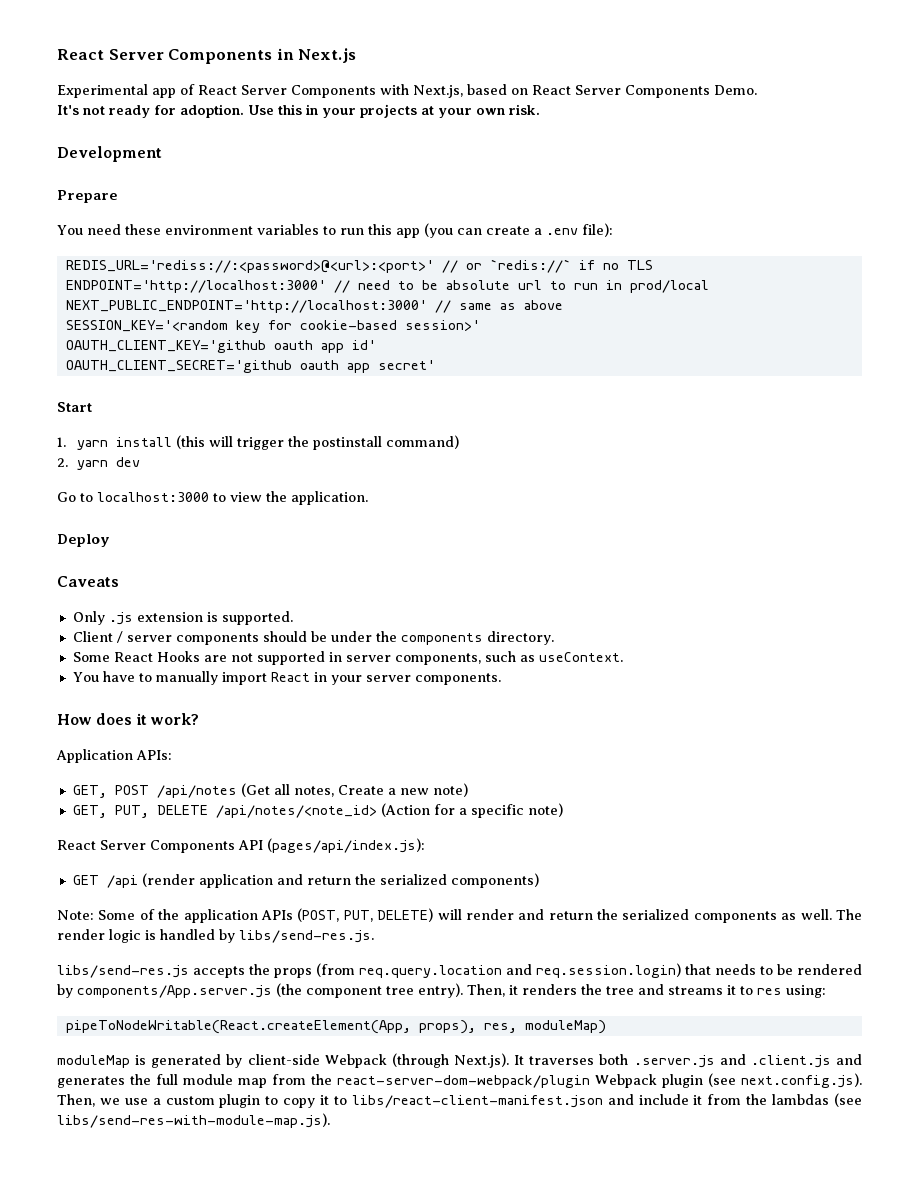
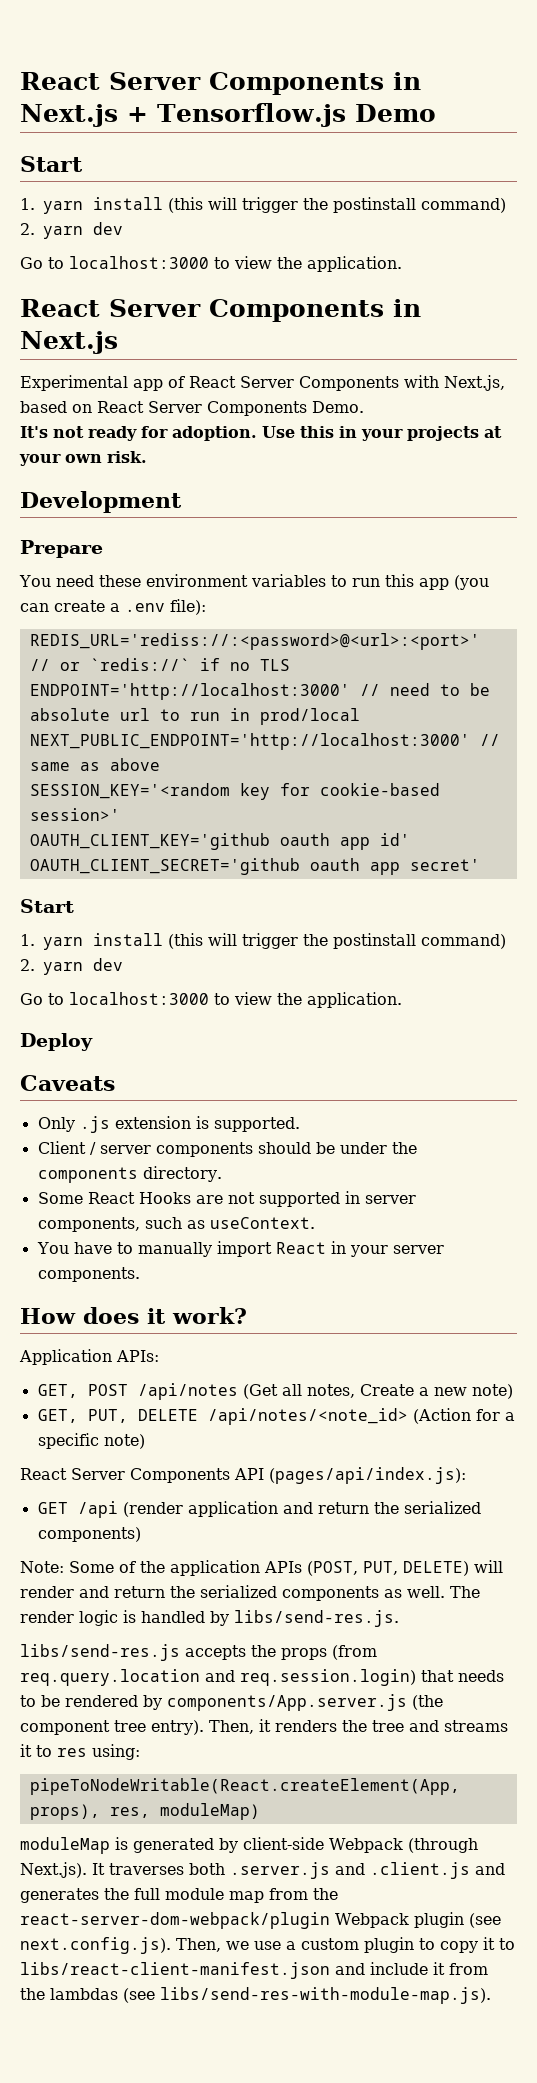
+ React Server Components in Next.js + Tensorflow.js Demo
+ Start
+ 1. yarn install (this will trigger the postinstall command)
+ 2. yarn dev
+ Go to localhost:3000 to view the application.

